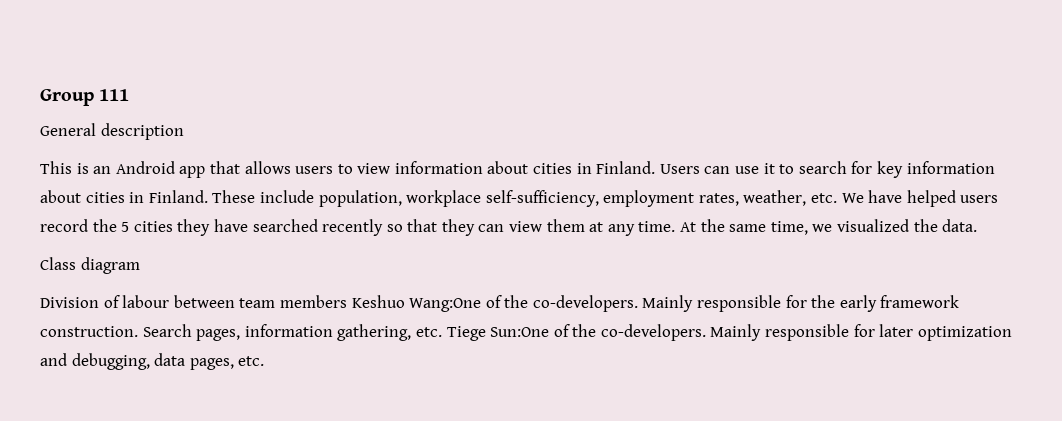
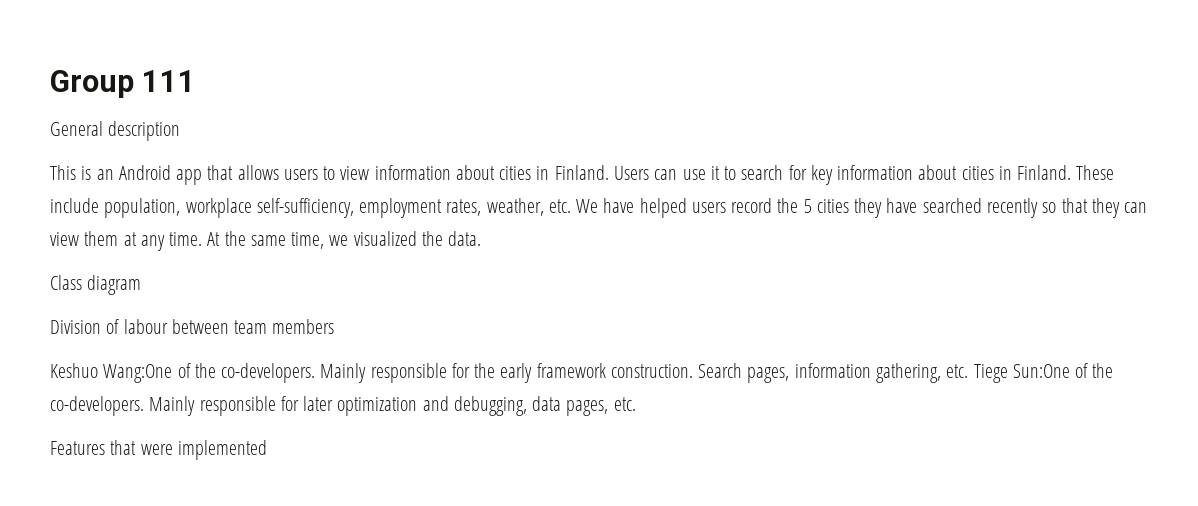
- Division of labour between team members Keshuo Wang:One of the co-developers.
+ Division of labour between team members
+ Keshuo Wang:One of the co-developers.
+ Features that were implemented

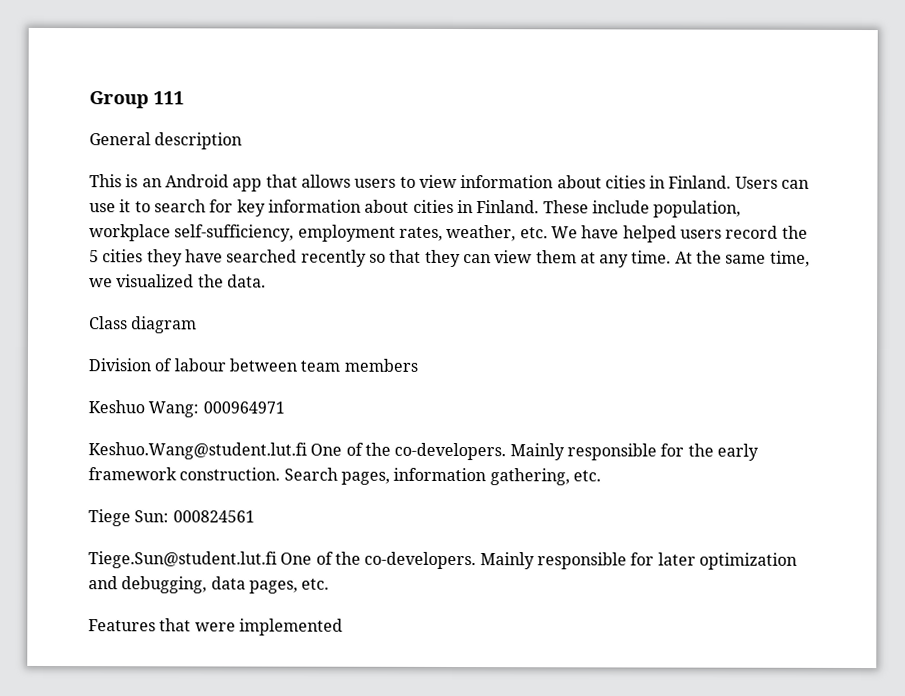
- Keshuo Wang:One of the co-developers.
+ Keshuo Wang: 000964971
+ Keshuo.Wang@student.lut.fi One of the co-developers.
- Search pages, information gathering, etc. Tiege Sun:One of the co-developers.
+ Search pages, information gathering, etc.
+ Tiege Sun: 000824561
+ Tiege.Sun@student.lut.fi One of the co-developers.

